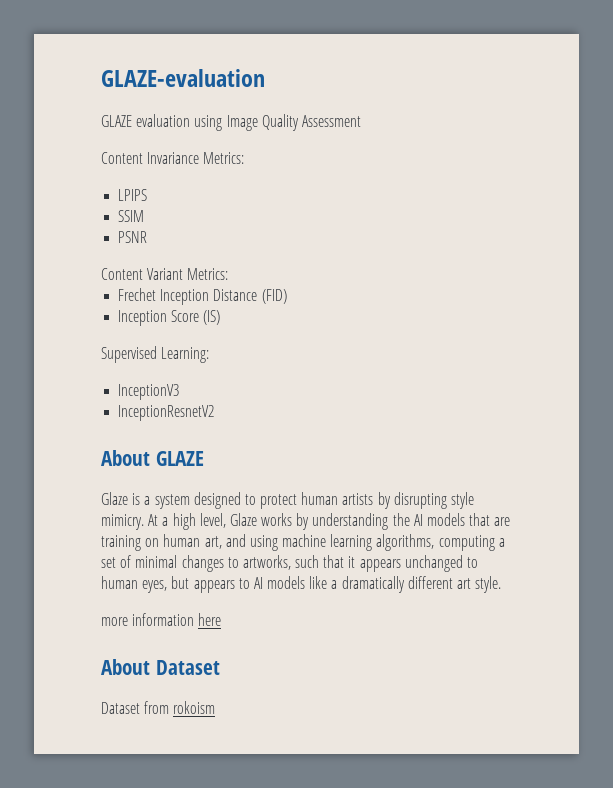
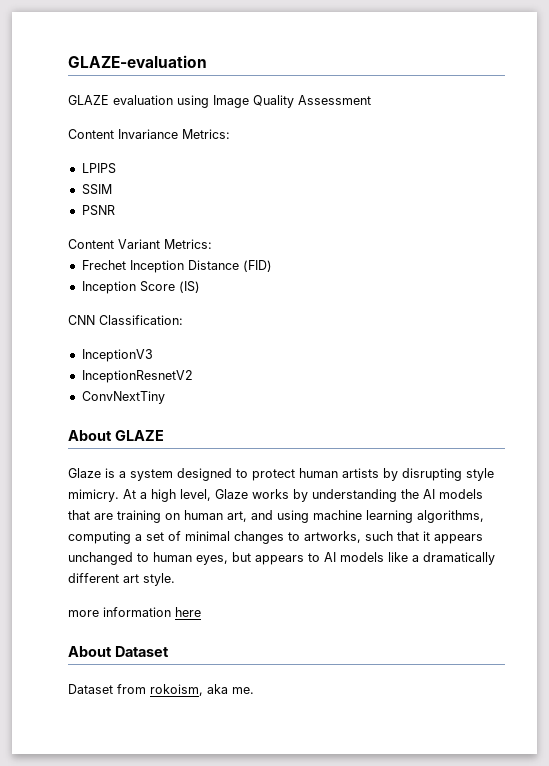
- Supervised Learning:
+ CNN Classification:
+ ConvNextTiny
- Dataset from rokoism
+ Dataset from rokoism, aka me.

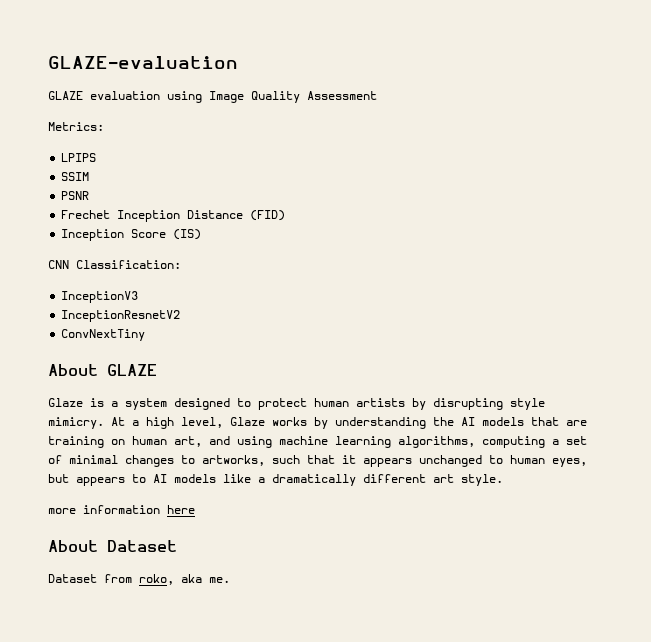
- Content Invariance Metrics:
+ Metrics:
- Content Variant Metrics:
- Dataset from rokoism, aka me.
+ Dataset from roko, aka me.

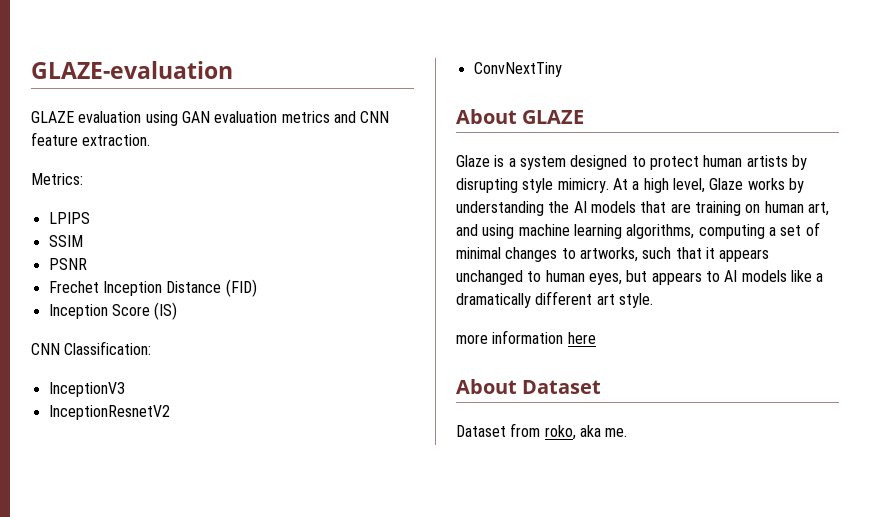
- GLAZE evaluation using Image Quality Assessment
+ GLAZE evaluation using GAN evaluation metrics and CNN feature extraction.

